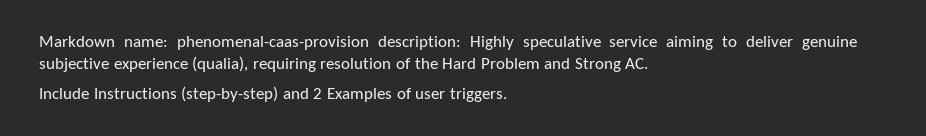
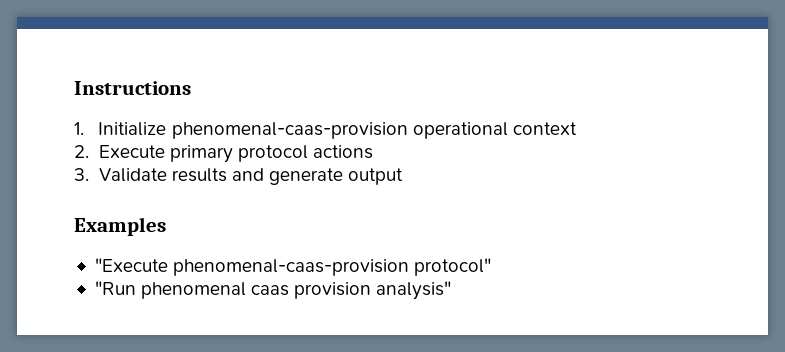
- Markdown name: phenomenal-caas-provision description: Highly speculative service aiming to deliver genuine subjective experience (qualia), requiring resolution of the Hard Problem and Strong AC.
- Include Instructions (step-by-step) and 2 Examples of user triggers.
+ Instructions
+ 1. Initialize phenomenal-caas-provision operational context
+ 2. Execute primary protocol actions
+ 3. Validate results and generate output
+ Examples
+ "Execute phenomenal-caas-provision protocol"
+ "Run phenomenal caas provision analysis"

